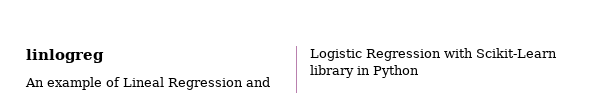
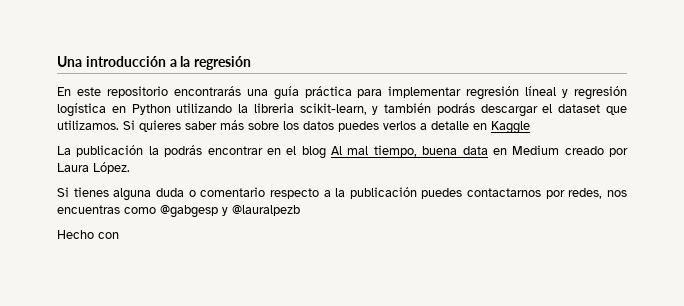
- linlogreg
- An example of Lineal Regression and Logistic Regression with Scikit-Learn library in Python
+ Una introducción a la regresión
+ En este repositorio encontrarás una guía práctica para implementar regresión líneal y regresión logística en Python utilizando la libreria scikit-learn, y también podrás descargar el dataset que utilizamos. Si quieres saber más sobre los datos puedes verlos a detalle en Kaggle
+ La publicación la podrás encontrar en el blog Al mal tiempo, buena data en Medium creado por Laura López.
+ Si tienes alguna duda o comentario respecto a la publicación puedes contactarnos por redes, nos encuentras como @gabgesp y @lauralpezb
+ Hecho con

